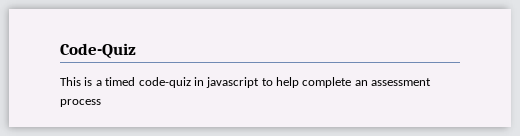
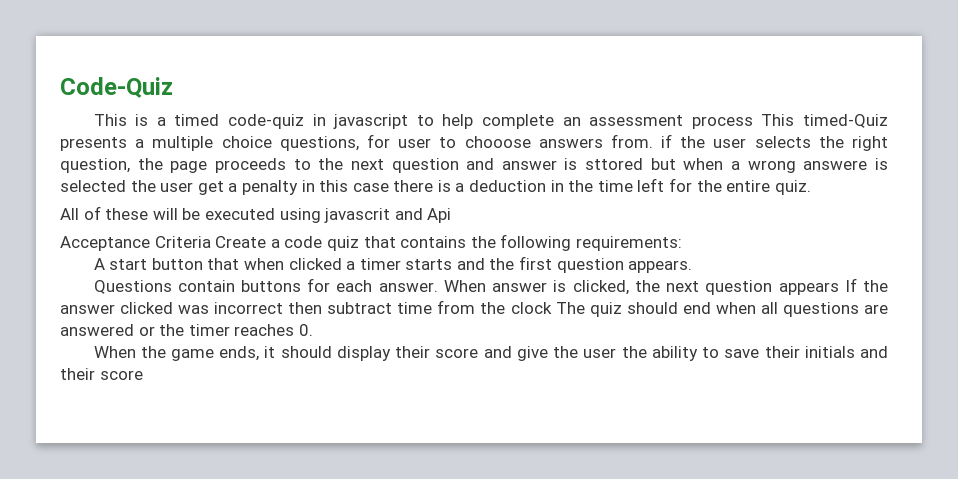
- This is a timed code-quiz in javascript to help complete an assessment process
+ This is a timed code-quiz in javascript to help complete an assessment process This timed-Quiz presents a multiple choice questions, for user to chooose answers from. if the user selects the right question, the page proceeds to the next question and answer is sttored but when a wrong answere is selected the user get a penalty in this case there is a deduction in the time left for the entire quiz.
+ All of these will be executed using javascrit and Api
+ Acceptance Criteria Create a code quiz that contains the following requirements:
+ A start button that when clicked a timer starts and the first question appears.
+ Questions contain buttons for each answer. When answer is clicked, the next question appears If the answer clicked was incorrect then subtract time from the clock The quiz should end when all questions are answered or the timer reaches 0.
+ When the game ends, it should display their score and give the user the ability to save their initials and their score

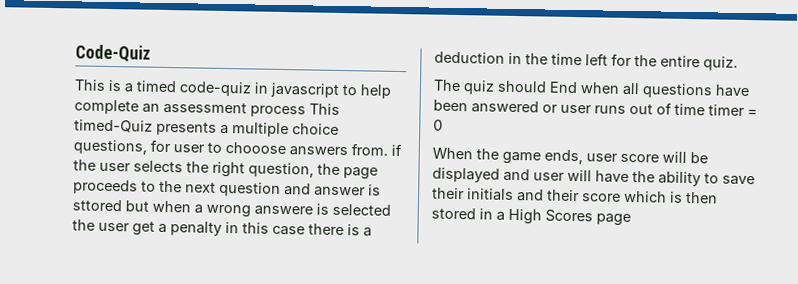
- All of these will be executed using javascrit and Api
- Acceptance Criteria Create a code quiz that contains the following requirements:
- A start button that when clicked a timer starts and the first question appears.
- Questions contain buttons for each answer. When answer is clicked, the next question appears If the answer clicked was incorrect then subtract time from the clock The quiz should end when all questions are answered or the timer reaches 0.
- When the game ends, it should display their score and give the user the ability to save their initials and their score
+ The quiz should End when all questions have been answered or user runs out of time timer = 0
+ When the game ends, user score will be displayed and user will have the ability to save their initials and their score which is then stored in a High Scores page

